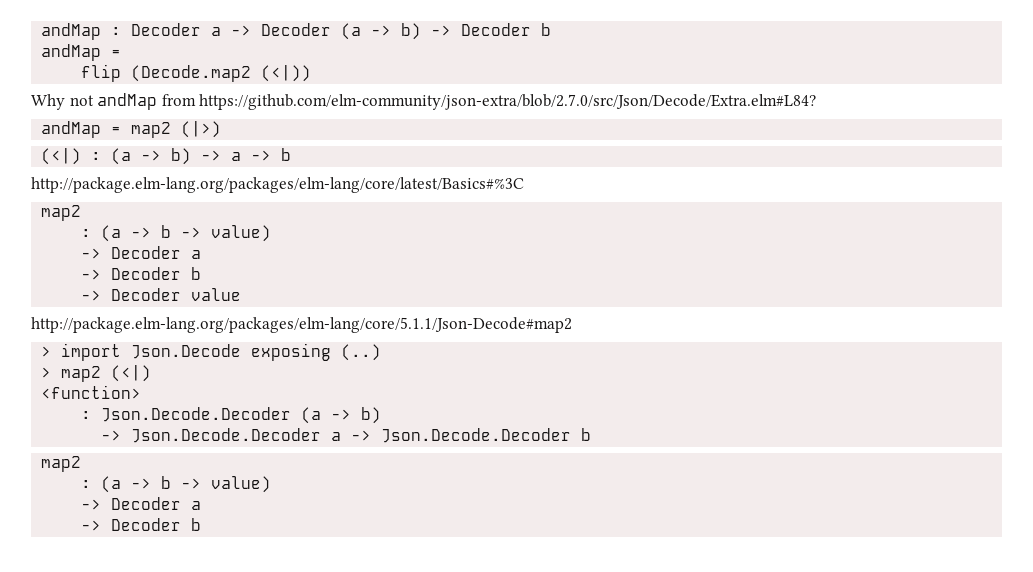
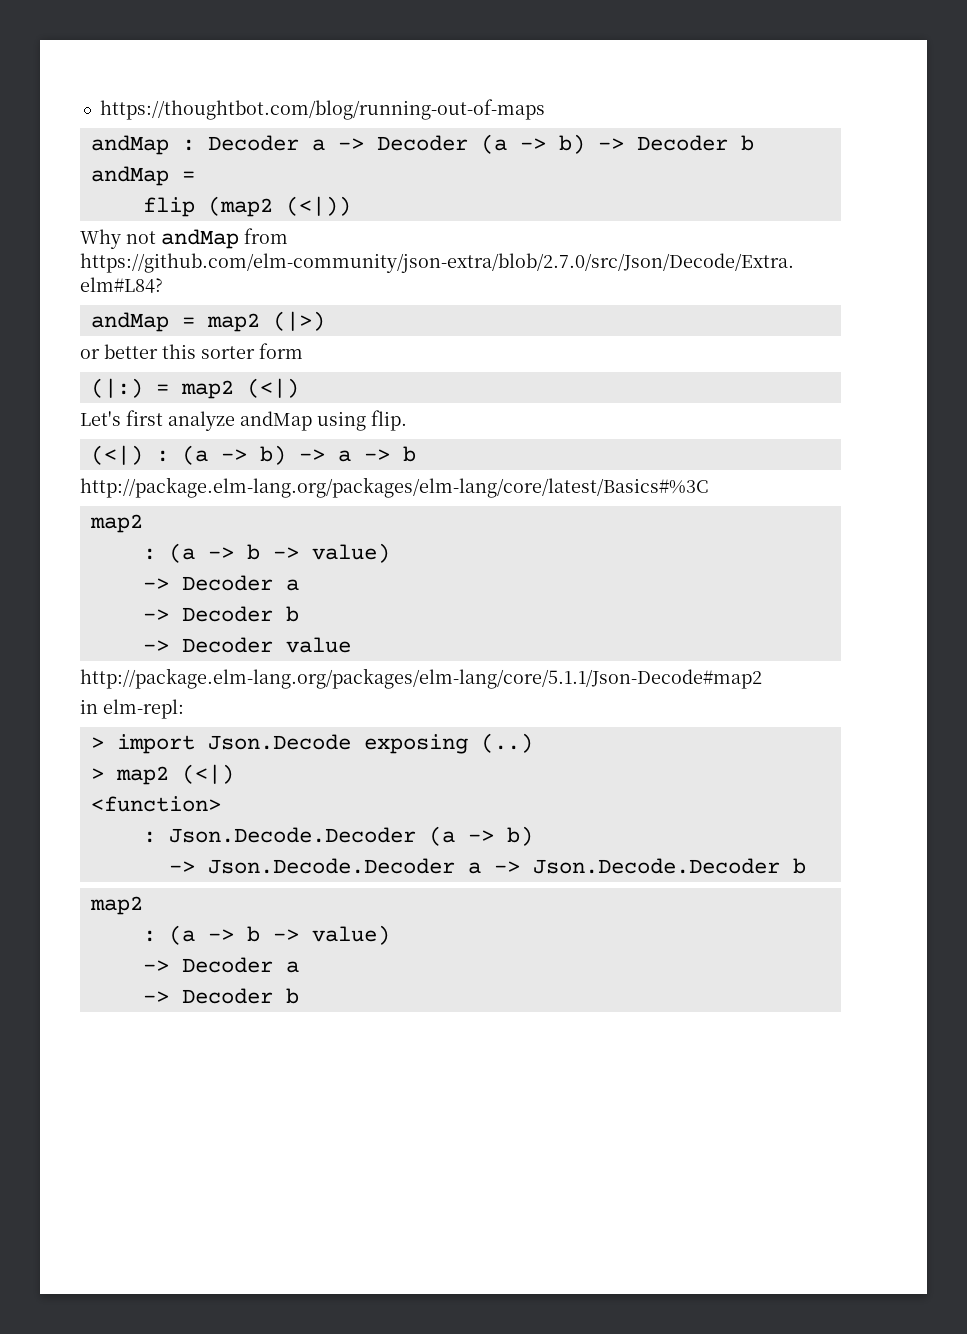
+ https://thoughtbot.com/blog/running-out-of-maps
- flip (Decode.map2 (<|))
+ flip (map2 (<|))
+ or better this sorter form
+ (|:) = map2 (<|)
+ Let's first analyze andMap using flip.
+ in elm-repl:

